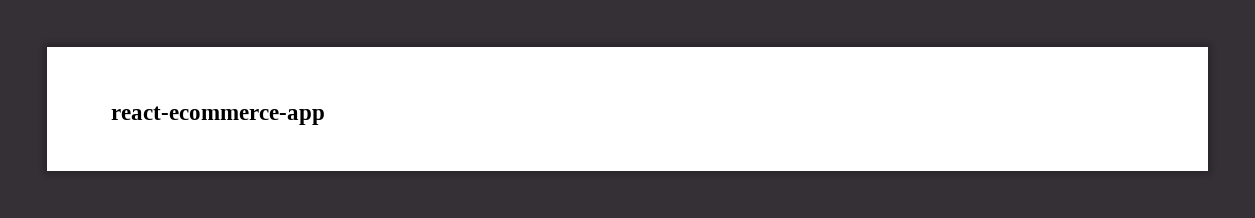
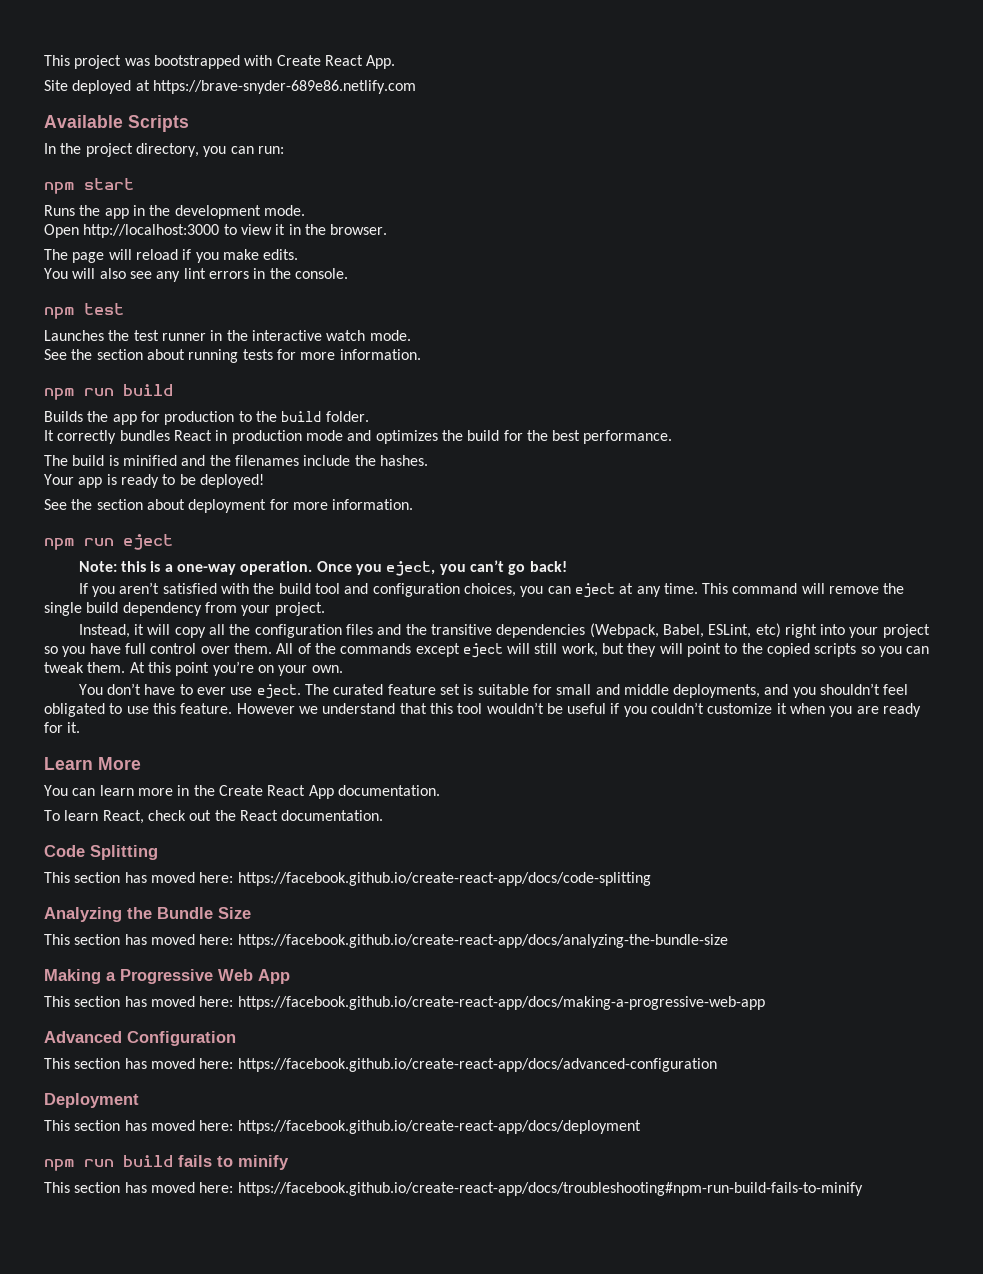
- react-ecommerce-app
+ This project was bootstrapped with Create React App.
+ Site deployed at https://brave-snyder-689e86.netlify.com
+ Available Scripts
+ In the project directory, you can run:
+ npm start
+ Runs the app in the development mode.
+ Open http://localhost:3000 to view it in the browser.
+ The page will reload if you make edits.
+ You will also see any lint errors in the console.
+ npm test
+ Launches the test runner in the interactive watch mode.
+ See the section about running tests for more information.
+ npm run build
+ Builds the app for production to the build folder.
+ It correctly bundles React in production mode and optimizes the build for the best performance.
+ The build is minified and the filenames include the hashes.
+ Your app is ready to be deployed!
+ See the section about deployment for more information.
+ npm run eject
+ Note: this is a one-way operation. Once you eject, you can’t go back!
+ If you aren’t satisfied with the build tool and configuration choices, you can eject at any time. This command will remove the single build dependency from your project.
+ Instead, it will copy all the configuration files and the transitive dependencies (Webpack, Babel, ESLint, etc) right into your project so you have full control over them. All of the commands except eject will still work, but they will point to the copied scripts so you can tweak them. At this point you’re on your own.
+ You don’t have to ever use eject. The curated feature set is suitable for small and middle deployments, and you shouldn’t feel obligated to use this feature. However we understand that this tool wouldn’t be useful if you couldn’t customize it when you are ready for it.
+ Learn More
+ You can learn more in the Create React App documentation.
+ To learn React, check out the React documentation.
+ Code Splitting
+ This section has moved here: https://facebook.github.io/create-react-app/docs/code-splitting
+ Analyzing the Bundle Size
+ This section has moved here: https://facebook.github.io/create-react-app/docs/analyzing-the-bundle-size
+ Making a Progressive Web App
+ This section has moved here: https://facebook.github.io/create-react-app/docs/making-a-progressive-web-app
+ Advanced Configuration
+ This section has moved here: https://facebook.github.io/create-react-app/docs/advanced-configuration
+ Deployment
+ This section has moved here: https://facebook.github.io/create-react-app/docs/deployment
+ npm run build fails to minify
+ This section has moved here: https://facebook.github.io/create-react-app/docs/troubleshooting#npm-run-build-fails-to-minify

